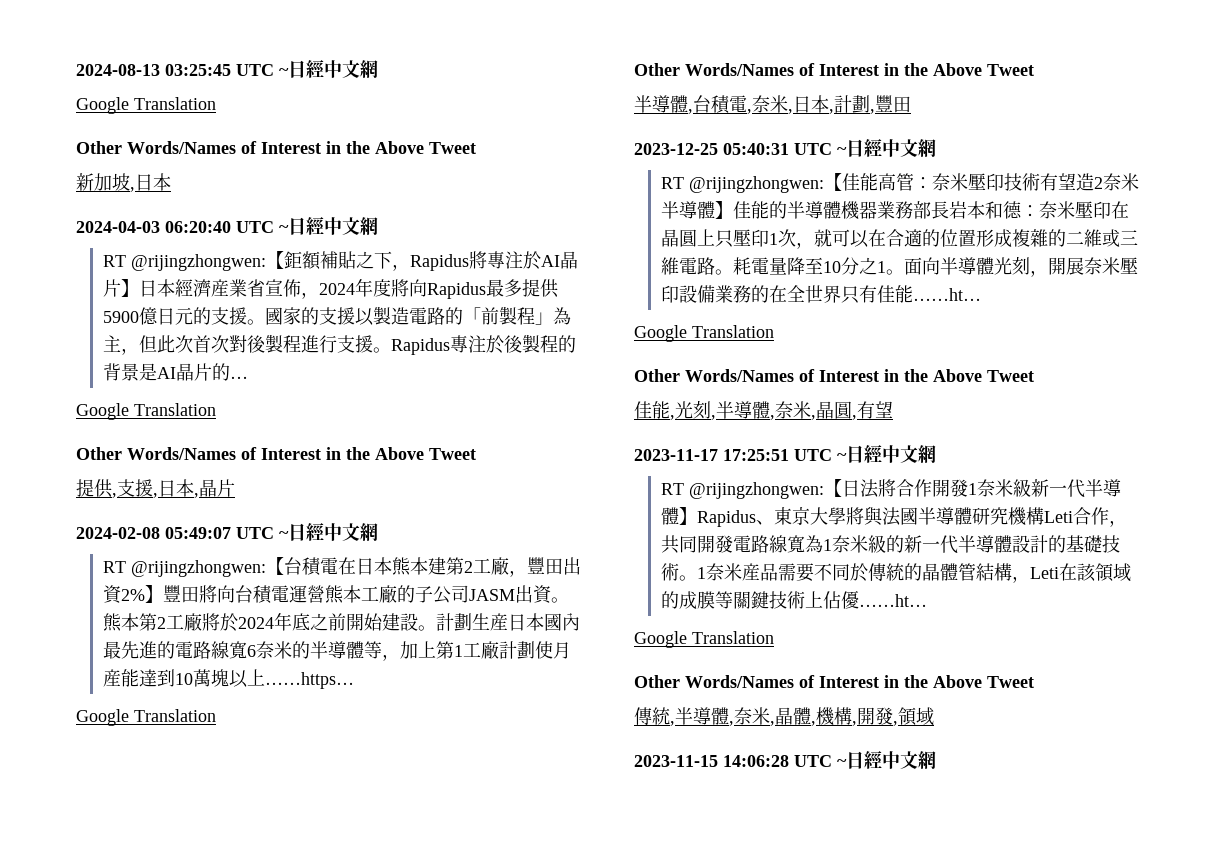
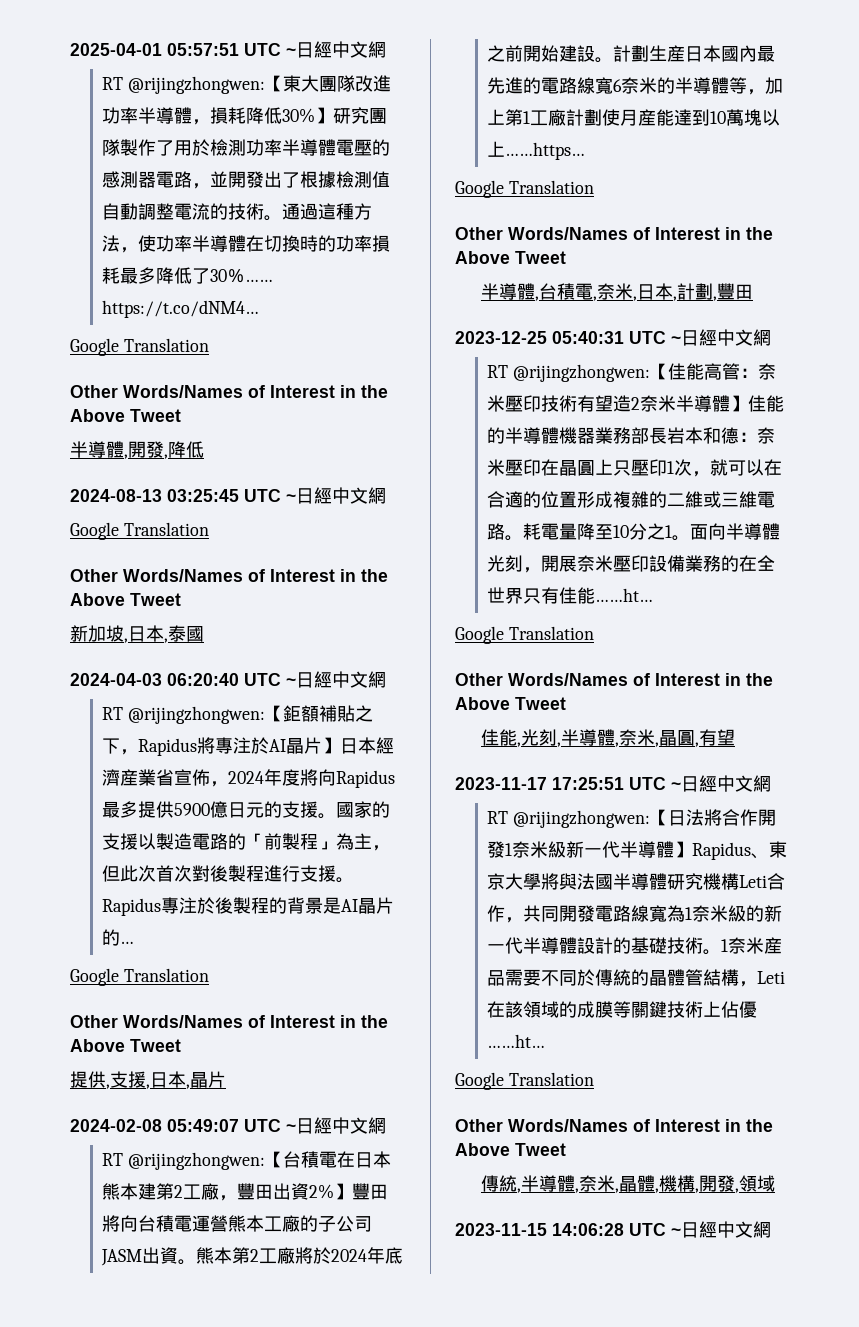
+ 2025-04-01 05:57:51 UTC ~日經中文網
+ RT @rijingzhongwen:【東大團隊改進功率半導體，損耗降低30%】研究團隊製作了用於檢測功率半導體電壓的感測器電路，並開發出了根據檢測值自動調整電流的技術。通過這種方法，使功率半導體在切換時的功率損耗最多降低了30％…… https://t.co/dNM4…
+ Google Translation
+ Other Words/Names of Interest in the Above Tweet
+ 半導體,開發,降低
- 新加坡,日本
+ 新加坡,日本,泰國

